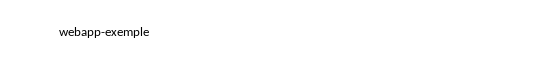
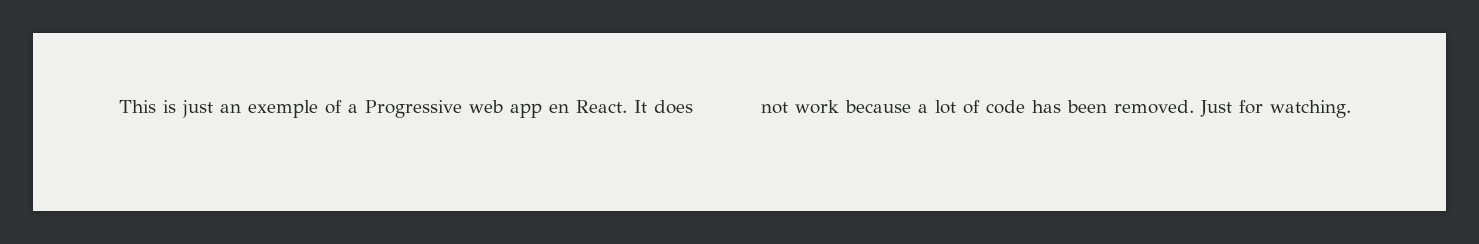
- webapp-exemple
+ This is just an exemple of a Progressive web app en React. It does not work because a lot of code has been removed. Just for watching.

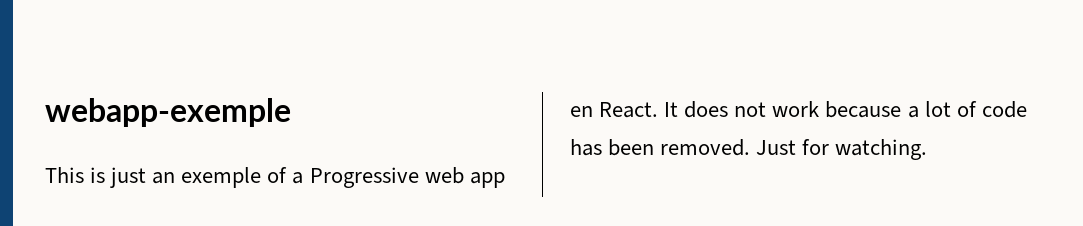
+ webapp-exemple

